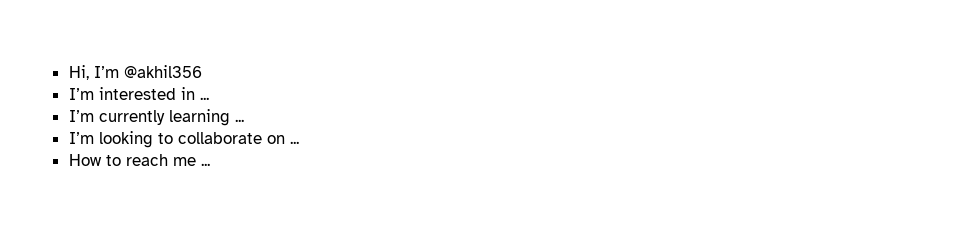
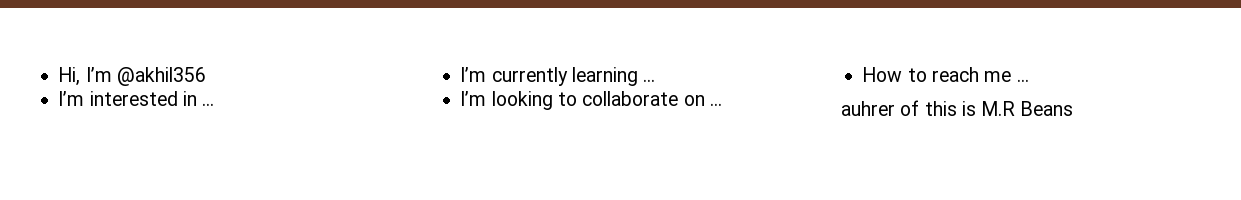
+ auhrer of this is M.R Beans

